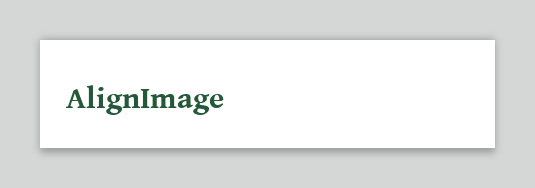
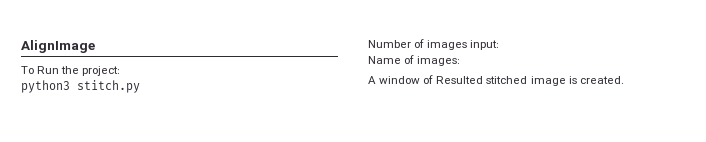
+ To Run the project:
+ python3 stitch.py
+ Number of images input:
+ Name of images:
+ A window of Resulted stitched image is created.

